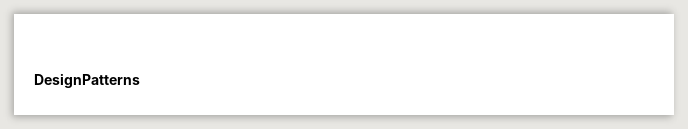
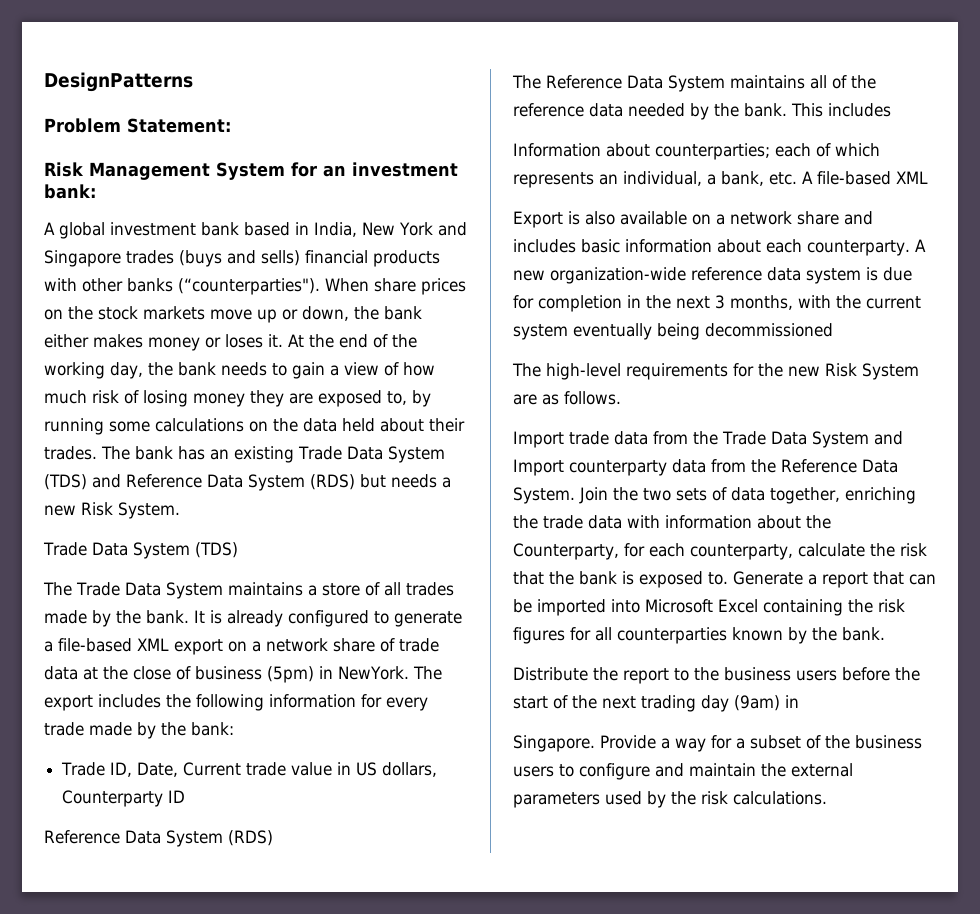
+ Problem Statement:
+ Risk Management System for an investment bank:
+ A global investment bank based in India, New York and Singapore trades (buys and sells) financial products with other banks (“counterparties"). When share prices on the stock markets move up or down, the bank either makes money or loses it. At the end of the working day, the bank needs to gain a view of how much risk of losing money they are exposed to, by running some calculations on the data held about their trades. The bank has an existing Trade Data System (TDS) and Reference Data System (RDS) but needs a new Risk System.
+ Trade Data System (TDS)
+ The Trade Data System maintains a store of all trades made by the bank. It is already configured to generate a file-based XML export on a network share of trade data at the close of business (5pm) in NewYork. The export includes the following information for every trade made by the bank:
+ Trade ID, Date, Current trade value in US dollars, Counterparty ID
+ Reference Data System (RDS)
+ The Reference Data System maintains all of the reference data needed by the bank. This includes
+ Information about counterparties; each of which represents an individual, a bank, etc. A file-based XML
+ Export is also available on a network share and includes basic information about each counterparty. A new organization-wide reference data system is due for completion in the next 3 months, with the current system eventually being decommissioned
+ The high-level requirements for the new Risk System are as follows.
+ Import trade data from the Trade Data System and Import counterparty data from the Reference Data System. Join the two sets of data together, enriching the trade data with information about the Counterparty, for each counterparty, calculate the risk that the bank is exposed to. Generate a report that can be imported into Microsoft Excel containing the risk figures for all counterparties known by the bank.
+ Distribute the report to the business users before the start of the next trading day (9am) in
+ Singapore. Provide a way for a subset of the business users to configure and maintain the external parameters used by the risk calculations.

